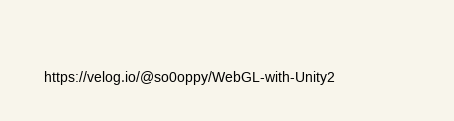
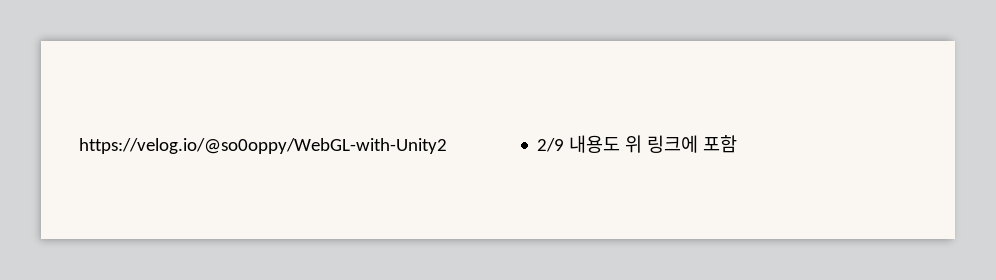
+ 2/9 내용도 위 링크에 포함

